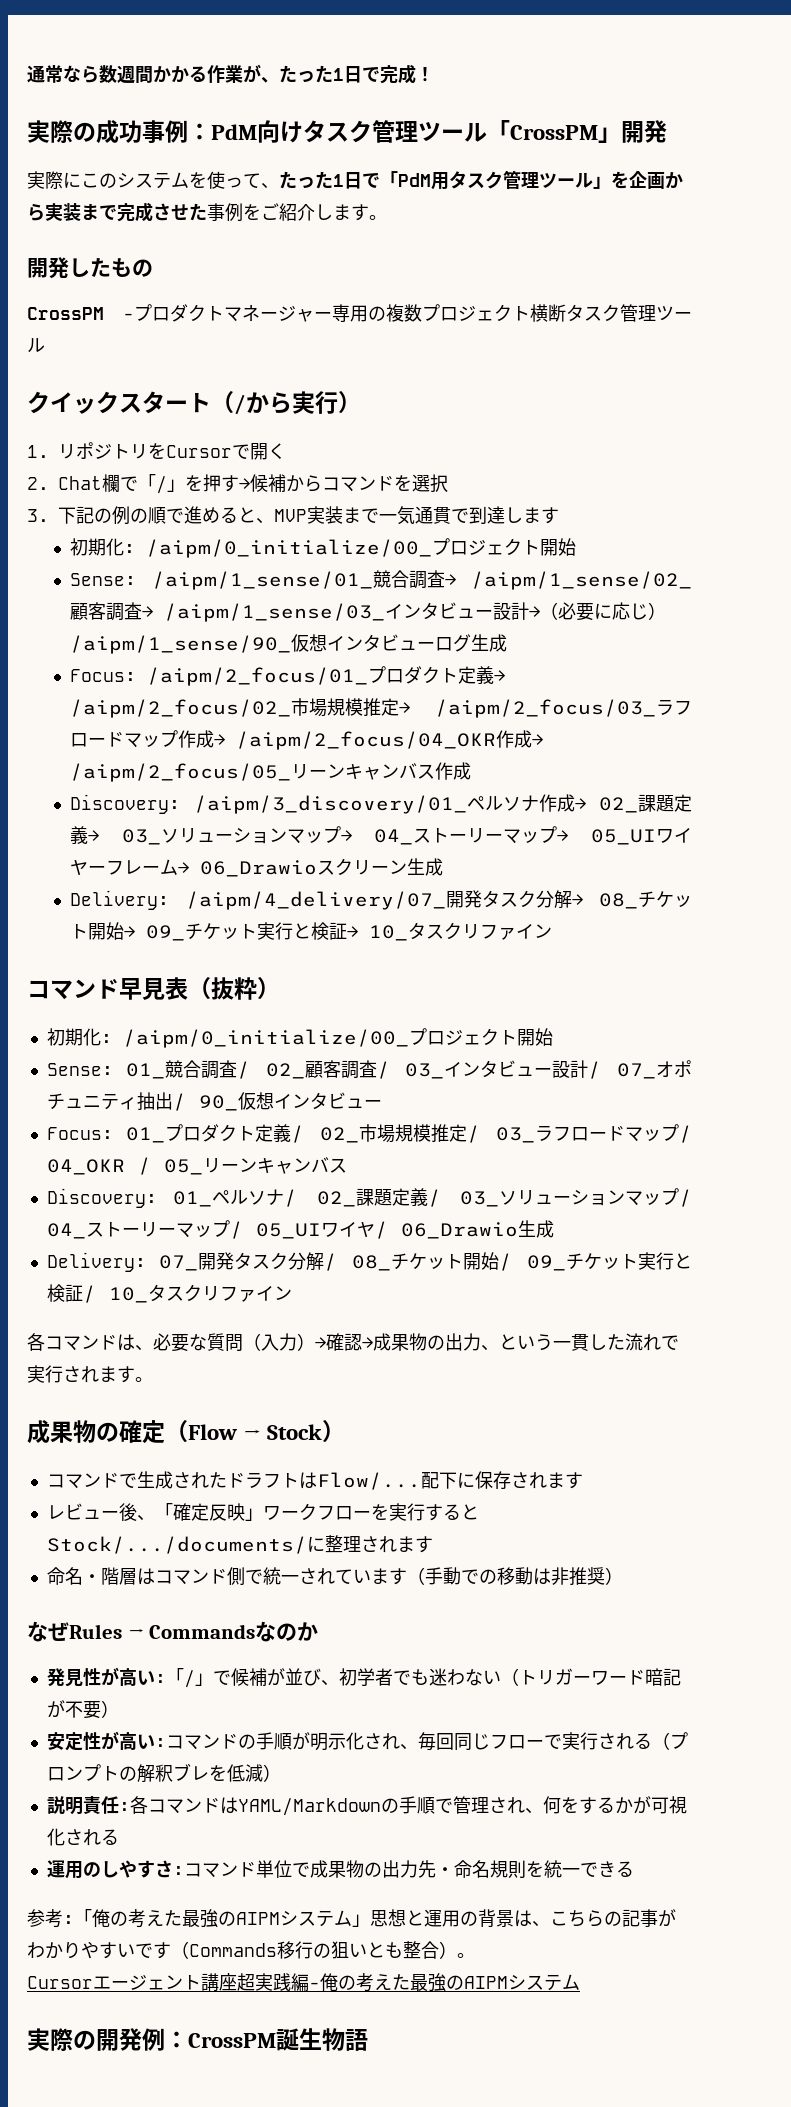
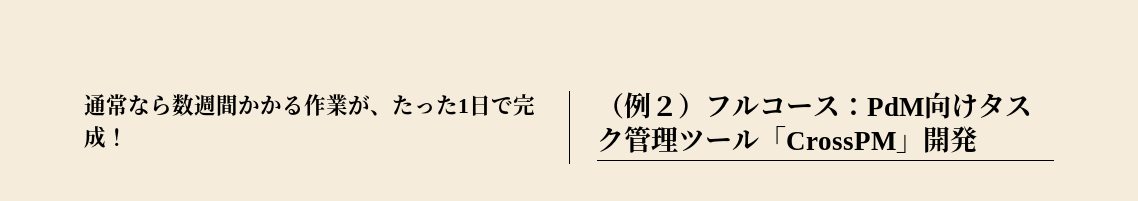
- 実際の成功事例：PdM向けタスク管理ツール「CrossPM」開発
+ （例２）フルコース：PdM向けタスク管理ツール「CrossPM」開発
- 実際にこのシステムを使って、たった1日で「PdM用タスク管理ツール」を企画から実装まで完成させた事例をご紹介します。
- 開発したもの
- CrossPM -プロダクトマネージャー専用の複数プロジェクト横断タスク管理ツール
- クイックスタート（/から実行）
- 1.リポジトリをCursorで開く
- 2. Chat欄で「/」を押す→候補からコマンドを選択
- 3.下記の例の順で進めると、MVP実装まで一気通貫で到達します
- 初期化: /aipm/0_initialize/00_プロジェクト開始
- Sense: /aipm/1_sense/01_競合調査→ /aipm/1_sense/02_顧客調査→ /aipm/1_sense/03_インタビュー設計→（必要に応じ）/aipm/1_sense/90_仮想インタビューログ生成
- Focus: /aipm/2_focus/01_プロダクト定義→ /aipm/2_focus/02_市場規模推定→ /aipm/2_focus/03_ラフロードマップ作成→ /aipm/2_focus/04_OKR作成→ /aipm/2_focus/05_リーンキャンバス作成
- Discovery: /aipm/3_discovery/01_ペルソナ作成→ 02_課題定義→ 03_ソリューションマップ→ 04_ストーリーマップ→ 05_UIワイヤーフレーム→ 06_Drawioスクリーン生成
- Delivery: /aipm/4_delivery/07_開発タスク分解→ 08_チケット開始→ 09_チケット実行と検証→ 10_タスクリファイン
- コマンド早見表（抜粋）
- 初期化: /aipm/0_initialize/00_プロジェクト開始
- Sense: 01_競合調査/ 02_顧客調査/ 03_インタビュー設計/ 07_オポチュニティ抽出/ 90_仮想インタビュー
- Focus: 01_プロダクト定義/ 02_市場規模推定/ 03_ラフロードマップ/ 04_OKR / 05_リーンキャンバス
- Discovery: 01_ペルソナ/ 02_課題定義/ 03_ソリューションマップ/ 04_ストーリーマップ/ 05_UIワイヤ/ 06_Drawio生成
- Delivery: 07_開発タスク分解/ 08_チケット開始/ 09_チケット実行と検証/ 10_タスクリファイン
- 各コマンドは、必要な質問（入力）→確認→成果物の出力、という一貫した流れで実行されます。
- 成果物の確定（Flow → Stock）
- コマンドで生成されたドラフトはFlow/...配下に保存されます
- レビュー後、「確定反映」ワークフローを実行するとStock/.../documents/に整理されます
- 命名・階層はコマンド側で統一されています（手動での移動は非推奨）
- なぜRules → Commandsなのか
- 発見性が高い:「/」で候補が並び、初学者でも迷わない（トリガーワード暗記が不要）
- 安定性が高い:コマンドの手順が明示化され、毎回同じフローで実行される（プロンプトの解釈ブレを低減）
- 説明責任:各コマンドはYAML/Markdownの手順で管理され、何をするかが可視化される
- 運用のしやすさ:コマンド単位で成果物の出力先・命名規則を統一できる
- 参考:「俺の考えた最強のAIPMシステム」思想と運用の背景は、こちらの記事がわかりやすいです（Commands移行の狙いとも整合）。
- Cursorエージェント講座超実践編-俺の考えた最強のAIPMシステム
- 実際の開発例：CrossPM誕生物語

